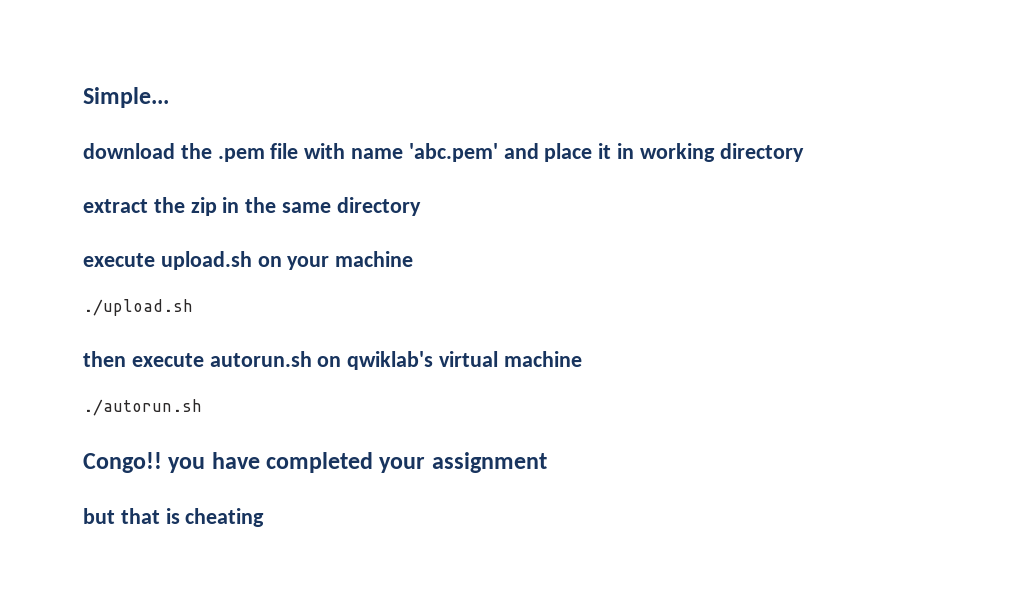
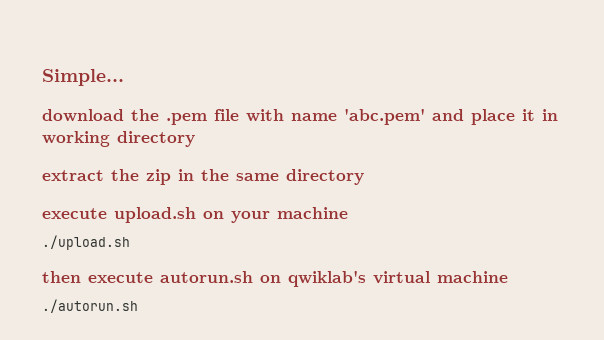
- Congo!! you have completed your assignment
- but that is cheating

